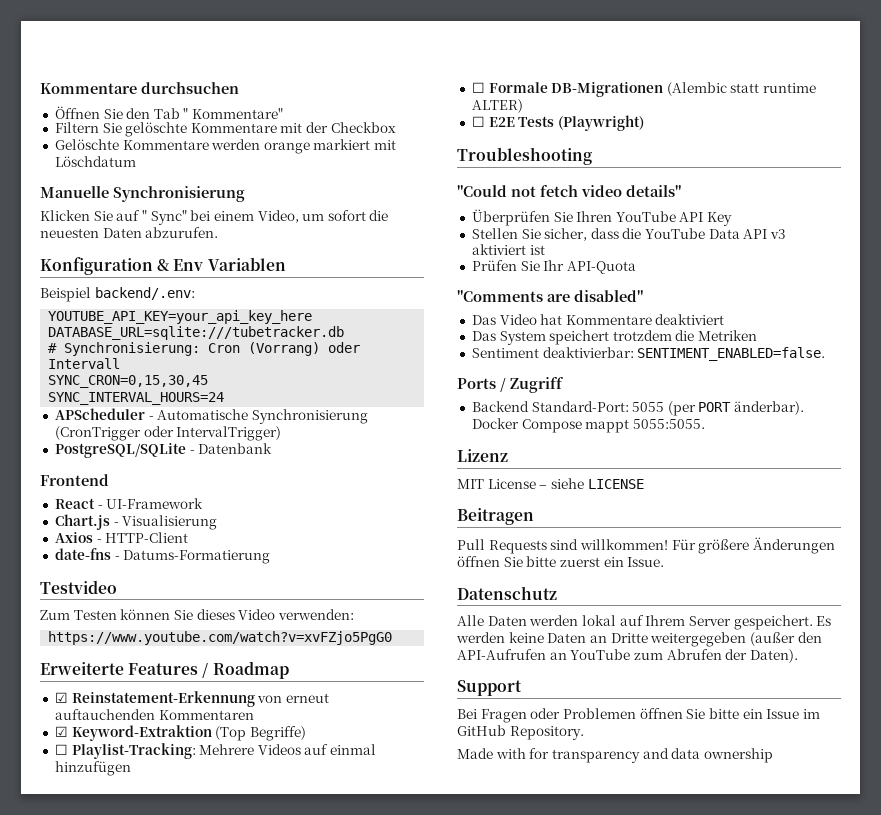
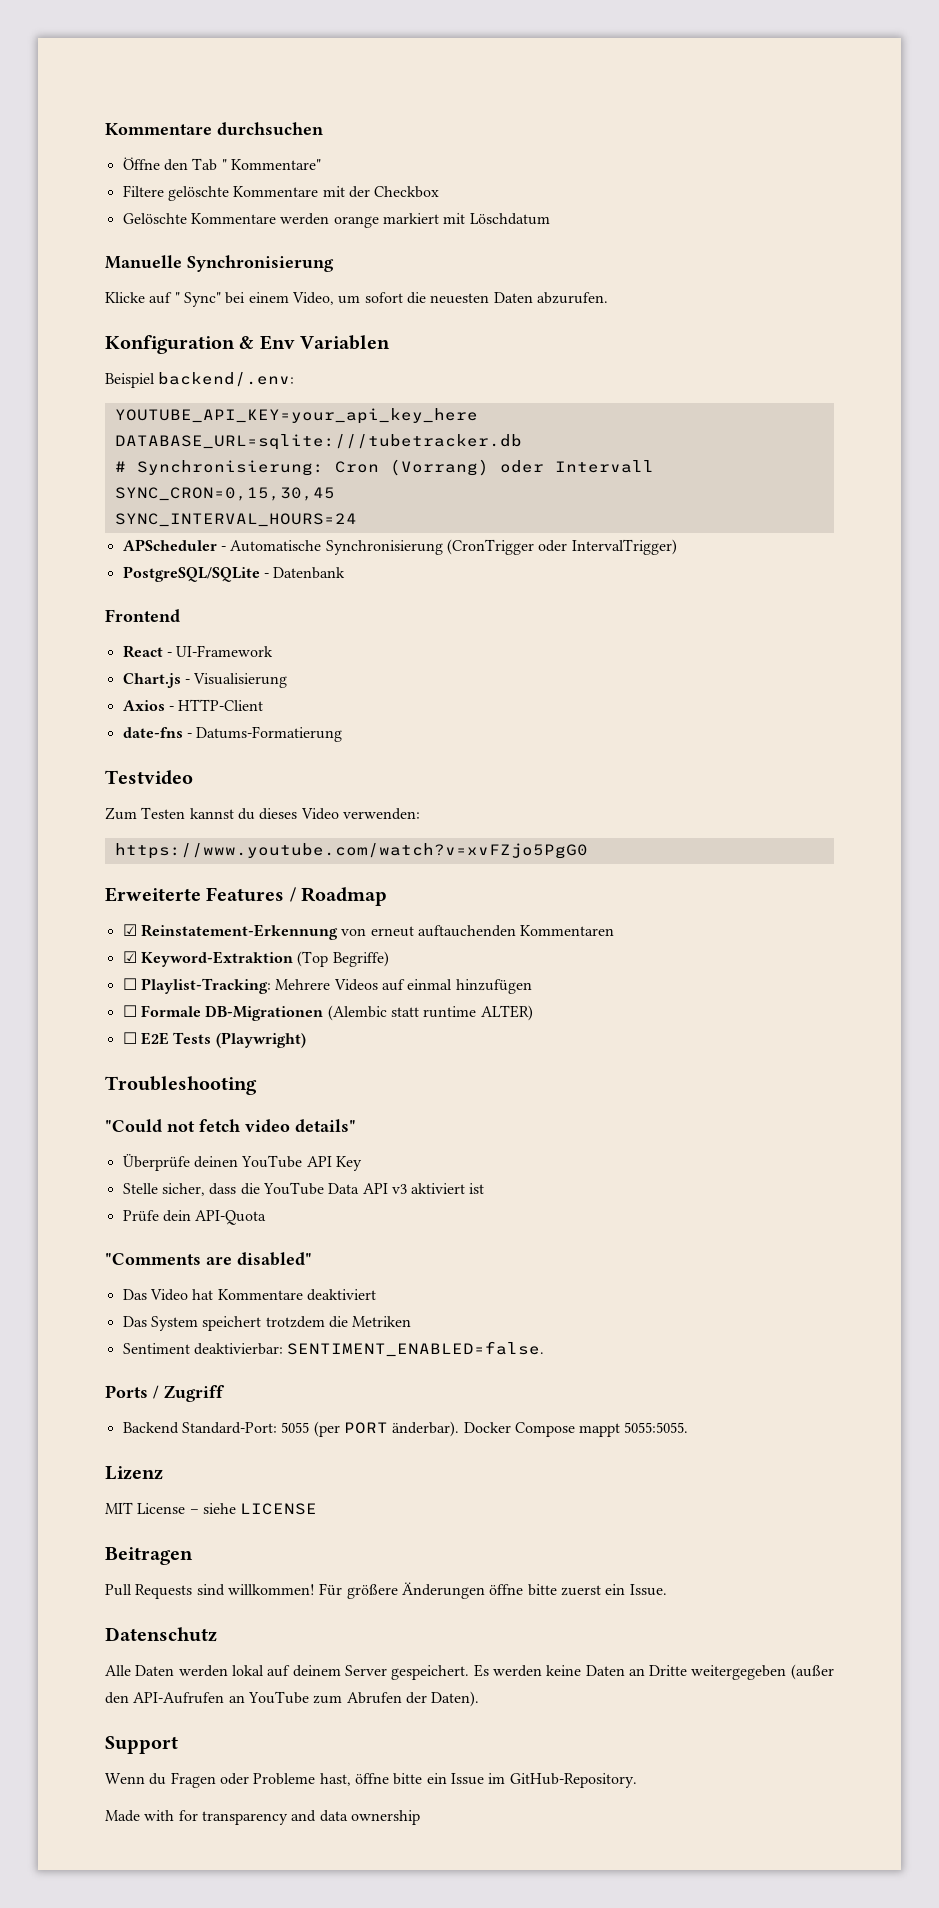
- Öffnen Sie den Tab " Kommentare"
+ Öffne den Tab " Kommentare"
- Filtern Sie gelöschte Kommentare mit der Checkbox
+ Filtere gelöschte Kommentare mit der Checkbox
- Klicken Sie auf " Sync" bei einem Video, um sofort die neuesten Daten abzurufen.
+ Klicke auf " Sync" bei einem Video, um sofort die neuesten Daten abzurufen.
- Zum Testen können Sie dieses Video verwenden:
+ Zum Testen kannst du dieses Video verwenden:
- Überprüfen Sie Ihren YouTube API Key
+ Überprüfe deinen YouTube API Key
- Stellen Sie sicher, dass die YouTube Data API v3 aktiviert ist
+ Stelle sicher, dass die YouTube Data API v3 aktiviert ist
- Prüfen Sie Ihr API-Quota
+ Prüfe dein API-Quota
- Für größere Änderungen öffnen Sie bitte zuerst ein Issue.
+ Für größere Änderungen öffne bitte zuerst ein Issue.
- Alle Daten werden lokal auf Ihrem Server gespeichert.
+ Alle Daten werden lokal auf deinem Server gespeichert.
- Bei Fragen oder Problemen öffnen Sie bitte ein Issue im GitHub Repository.
+ Wenn du Fragen oder Probleme hast, öffne bitte ein Issue im GitHub-Repository.

